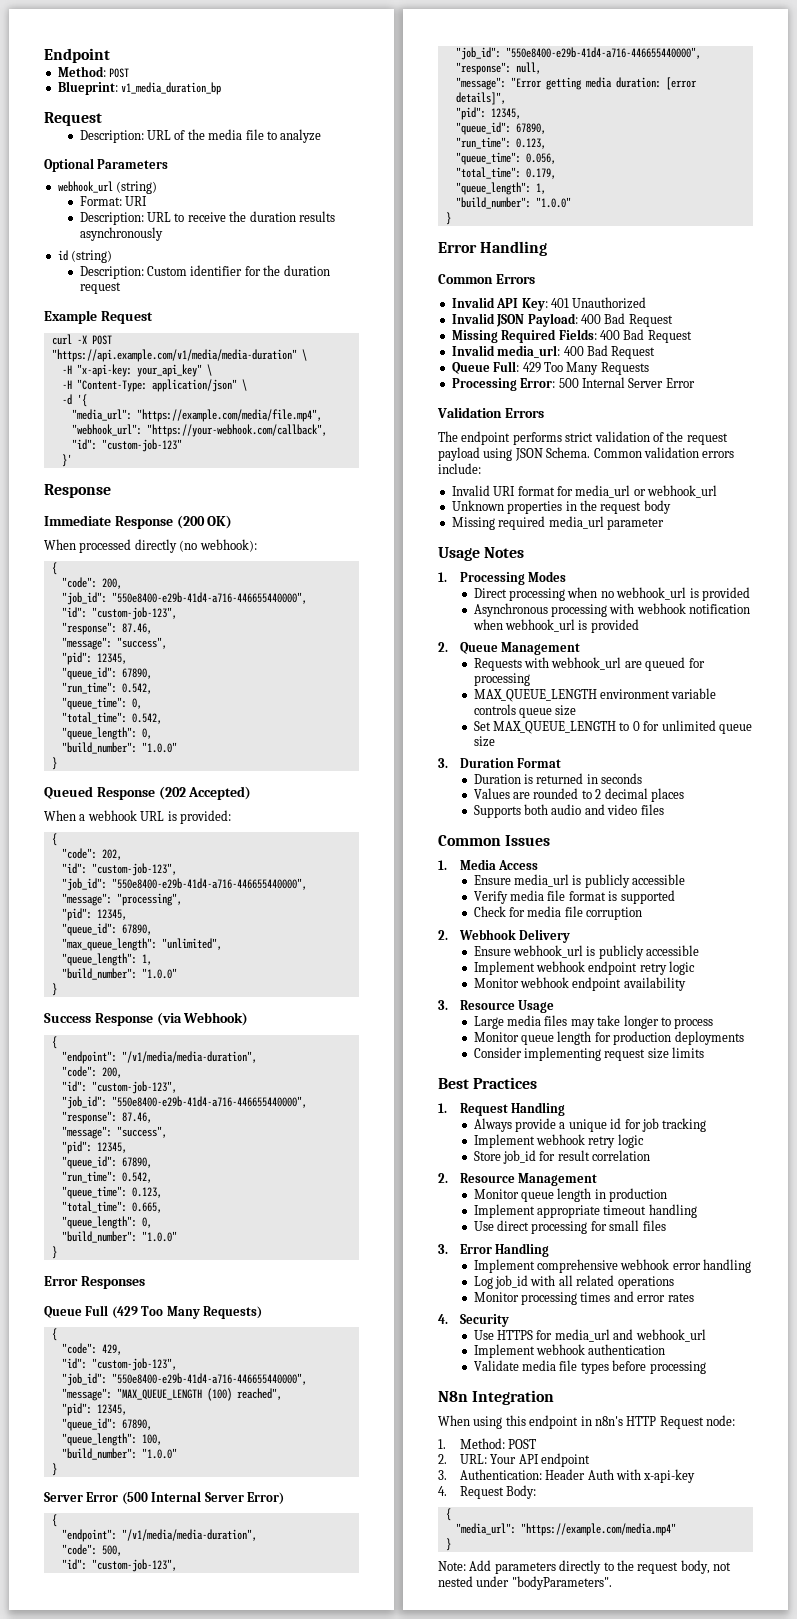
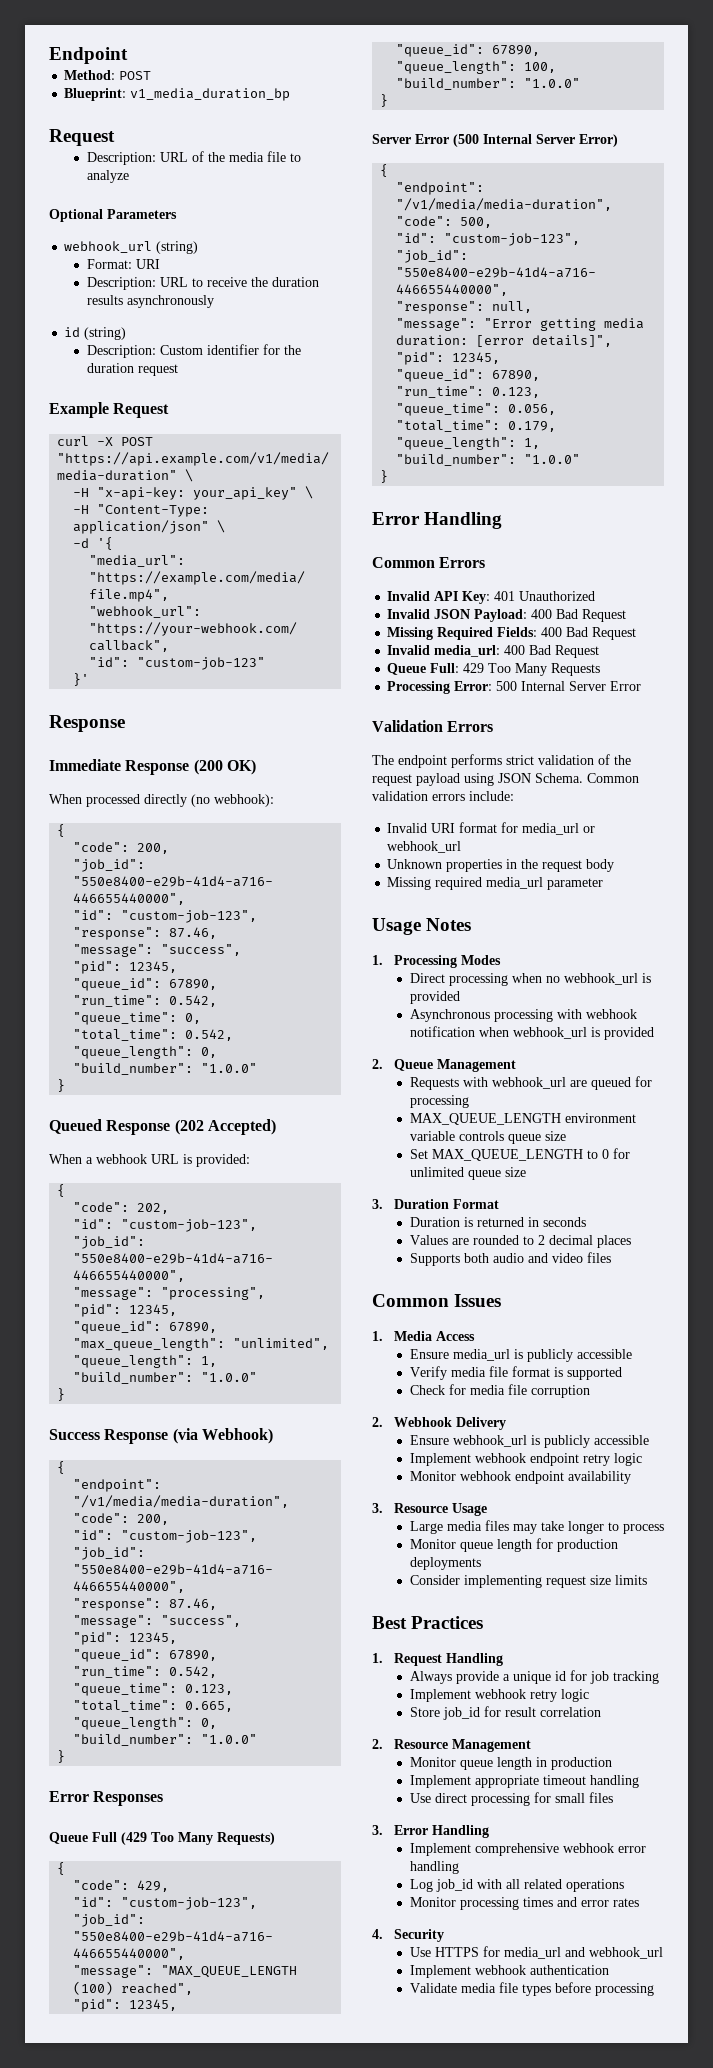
- N8n Integration
- When using this endpoint in n8n's HTTP Request node:
- 1. Method: POST
- 2. URL: Your API endpoint
- 3. Authentication: Header Auth with x-api-key
- 4. Request Body:
- {
- "media_url": "https://example.com/media.mp4"
- }
- Note: Add parameters directly to the request body, not nested under "bodyParameters".

